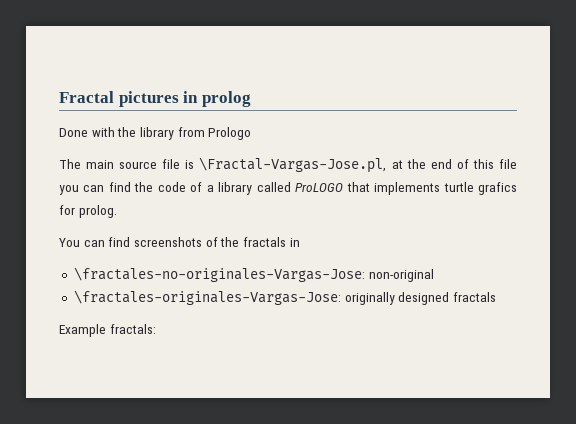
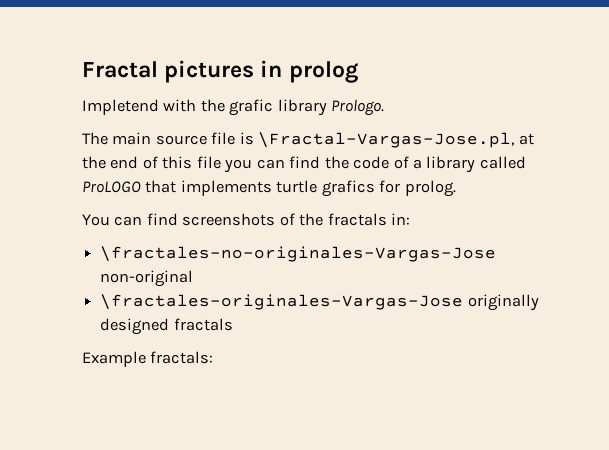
- Done with the library from Prologo
+ Impletend with the grafic library Prologo.
- You can find screenshots of the fractals in
- \fractales-no-originales-Vargas-Jose: non-original
+ You can find screenshots of the fractals in:
+ \fractales-no-originales-Vargas-Jose non-original
- \fractales-originales-Vargas-Jose: originally designed fractals
+ \fractales-originales-Vargas-Jose originally designed fractals

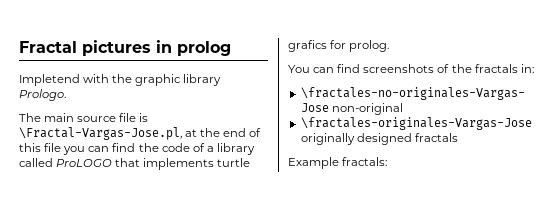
- Impletend with the grafic library Prologo.
+ Impletend with the graphic library Prologo.

